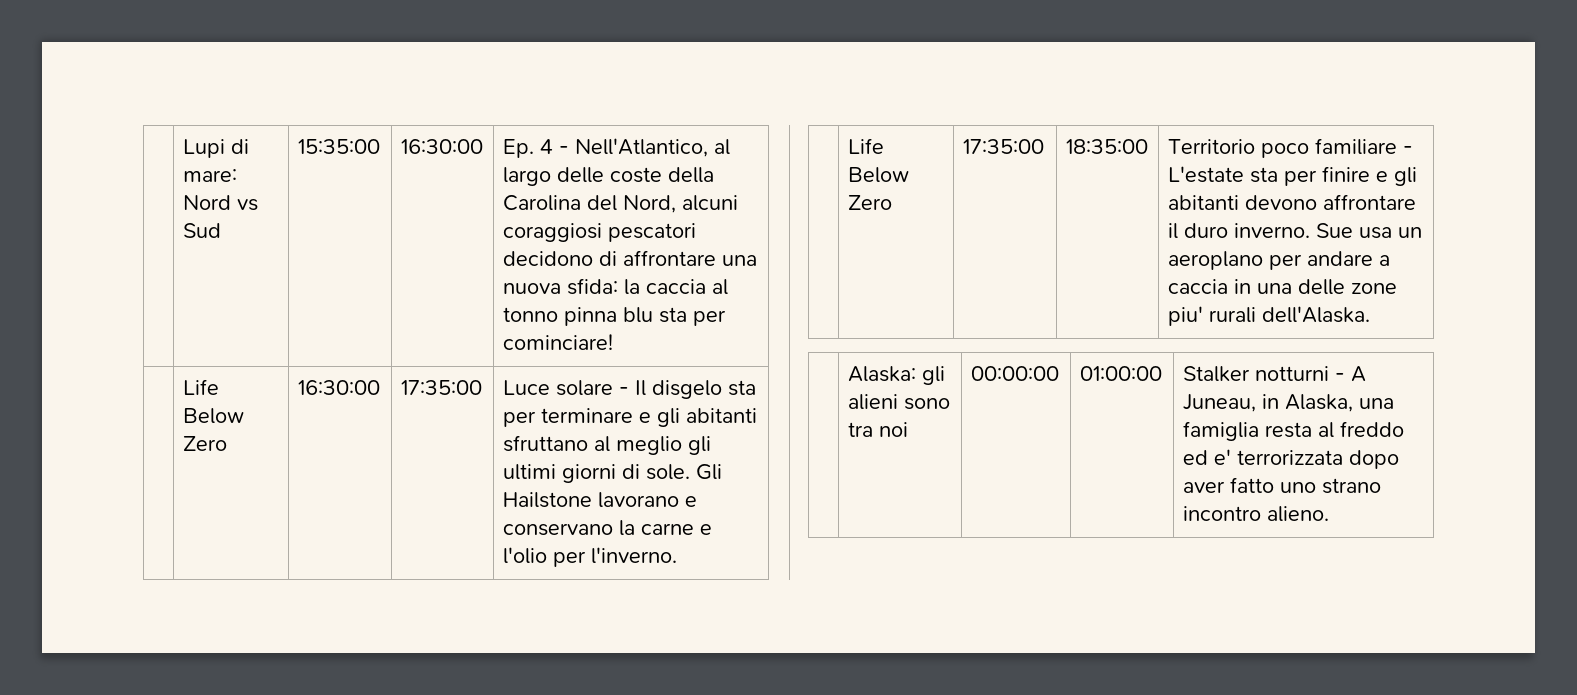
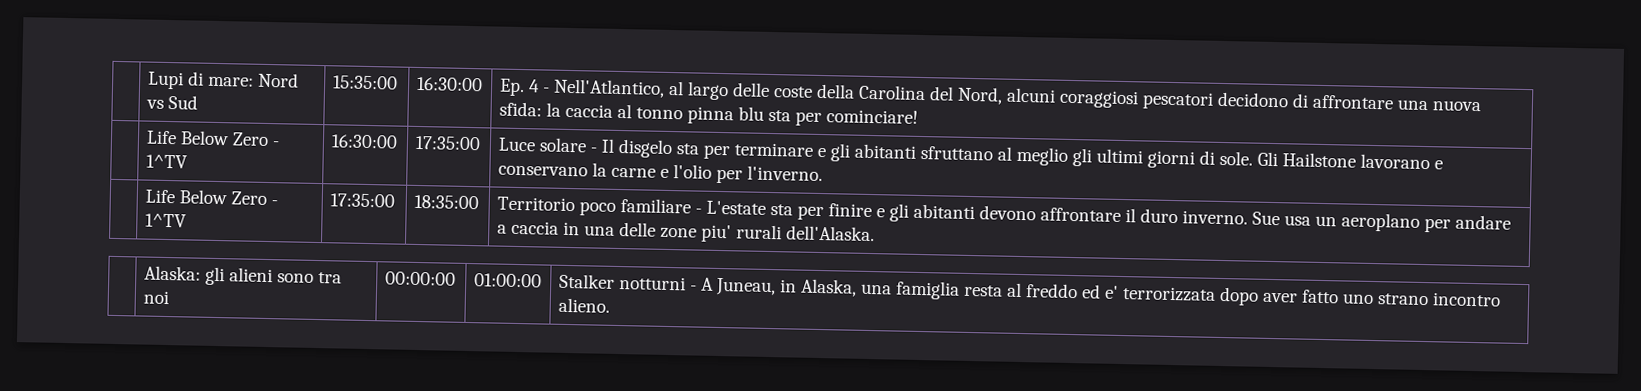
- | Life Below Zero | 16:30:00 | 17:35:00 | Luce solare - Il disgelo sta per terminare e gli abitanti sfruttano al meglio gli ultimi giorni di sole. Gli Hailstone lavorano e conservano la carne e l'olio per l'inverno.
+ | Life Below Zero - 1^TV | 16:30:00 | 17:35:00 | Luce solare - Il disgelo sta per terminare e gli abitanti sfruttano al meglio gli ultimi giorni di sole. Gli Hailstone lavorano e conservano la carne e l'olio per l'inverno.
- | Life Below Zero | 17:35:00 | 18:35:00 | Territorio poco familiare - L'estate sta per finire e gli abitanti devono affrontare il duro inverno. Sue usa un aeroplano per andare a caccia in una delle zone piu' rurali dell'Alaska.
+ | Life Below Zero - 1^TV | 17:35:00 | 18:35:00 | Territorio poco familiare - L'estate sta per finire e gli abitanti devono affrontare il duro inverno. Sue usa un aeroplano per andare a caccia in una delle zone piu' rurali dell'Alaska.

